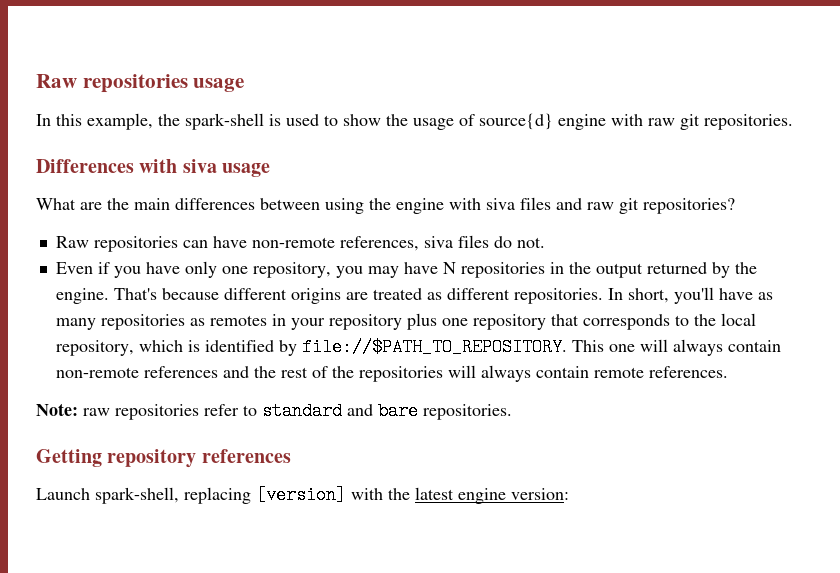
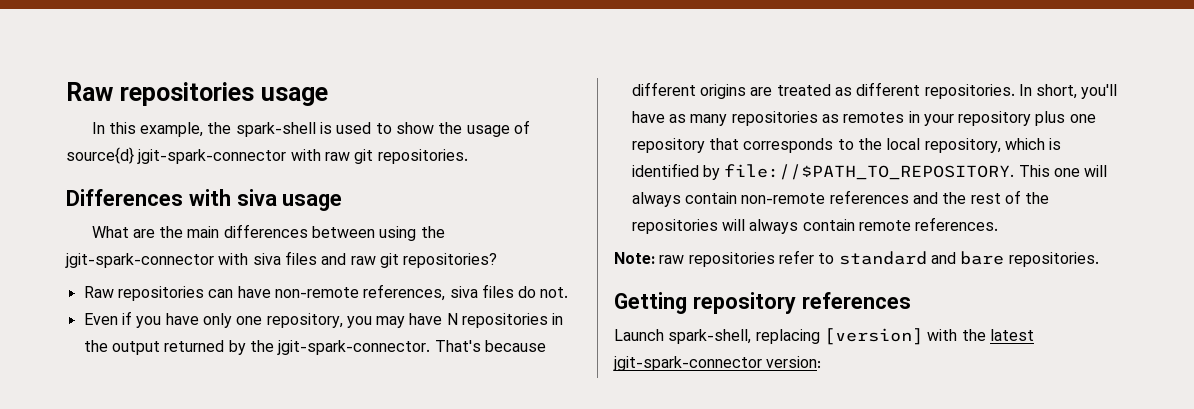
- In this example, the spark-shell is used to show the usage of source{d} engine with raw git repositories.
+ In this example, the spark-shell is used to show the usage of source{d} jgit-spark-connector with raw git repositories.
- What are the main differences between using the engine with siva files and raw git repositories?
+ What are the main differences between using the jgit-spark-connector with siva files and raw git repositories?
- Even if you have only one repository, you may have N repositories in the output returned by the engine.
+ Even if you have only one repository, you may have N repositories in the output returned by the jgit-spark-connector.
- Launch spark-shell, replacing [version] with the latest engine version:
+ Launch spark-shell, replacing [version] with the latest jgit-spark-connector version:

